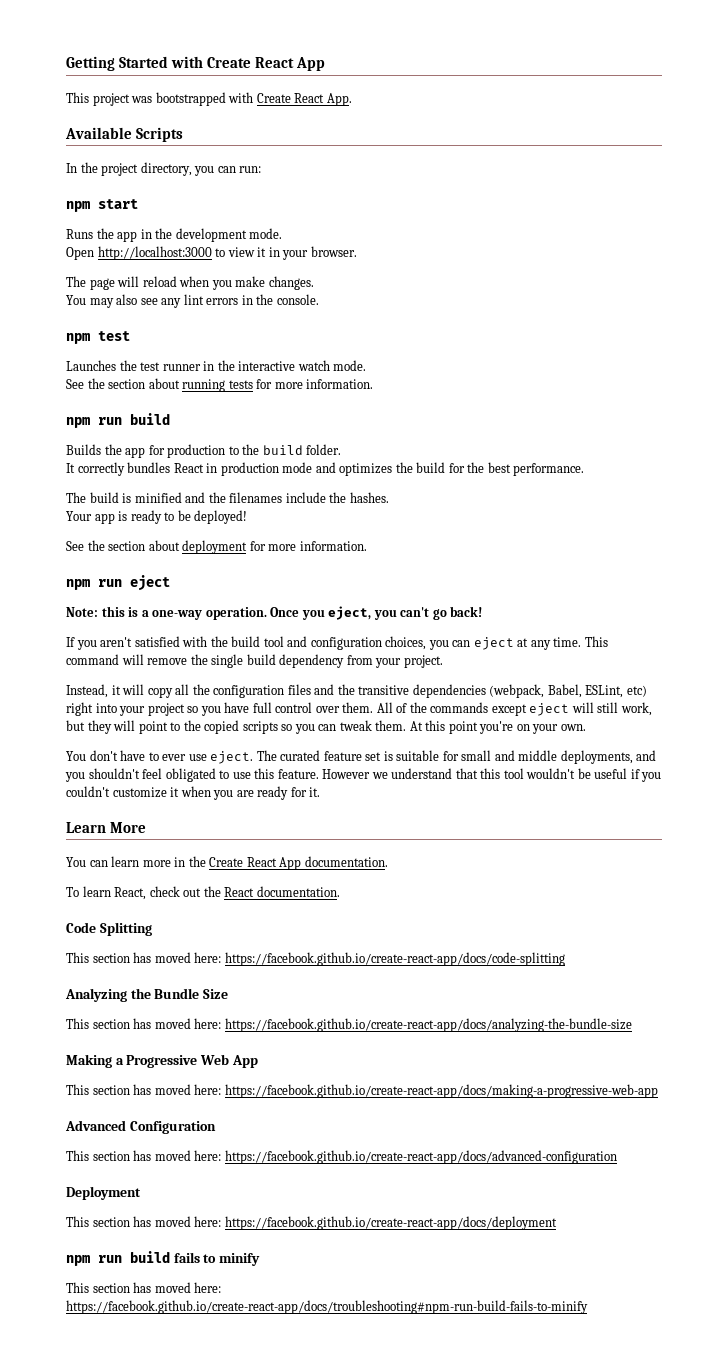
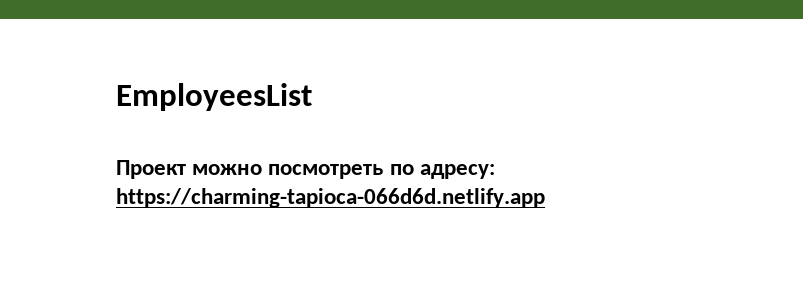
- Getting Started with Create React App
- This project was bootstrapped with Create React App.
- Available Scripts
- In the project directory, you can run:
- npm start
- Runs the app in the development mode.
- Open http://localhost:3000 to view it in your browser.
- The page will reload when you make changes.
- You may also see any lint errors in the console.
- npm test
- Launches the test runner in the interactive watch mode.
- See the section about running tests for more information.
- npm run build
- Builds the app for production to the build folder.
- It correctly bundles React in production mode and optimizes the build for the best performance.
- The build is minified and the filenames include the hashes.
- Your app is ready to be deployed!
- See the section about deployment for more information.
- npm run eject
- Note: this is a one-way operation. Once you eject, you can't go back!
- If you aren't satisfied with the build tool and configuration choices, you can eject at any time. This command will remove the single build dependency from your project.
- Instead, it will copy all the configuration files and the transitive dependencies (webpack, Babel, ESLint, etc) right into your project so you have full control over them. All of the commands except eject will still work, but they will point to the copied scripts so you can tweak them. At this point you're on your own.
- You don't have to ever use eject. The curated feature set is suitable for small and middle deployments, and you shouldn't feel obligated to use this feature. However we understand that this tool wouldn't be useful if you couldn't customize it when you are ready for it.
- Learn More
- You can learn more in the Create React App documentation.
- To learn React, check out the React documentation.
- Code Splitting
- This section has moved here: https://facebook.github.io/create-react-app/docs/code-splitting
- Analyzing the Bundle Size
- This section has moved here: https://facebook.github.io/create-react-app/docs/analyzing-the-bundle-size
- Making a Progressive Web App
- This section has moved here: https://facebook.github.io/create-react-app/docs/making-a-progressive-web-app
- Advanced Configuration
- This section has moved here: https://facebook.github.io/create-react-app/docs/advanced-configuration
- Deployment
- This section has moved here: https://facebook.github.io/create-react-app/docs/deployment
- npm run build fails to minify
- This section has moved here: https://facebook.github.io/create-react-app/docs/troubleshooting#npm-run-build-fails-to-minify
+ EmployeesList
+ Проект можно посмотреть по адресу: https://charming-tapioca-066d6d.netlify.app

